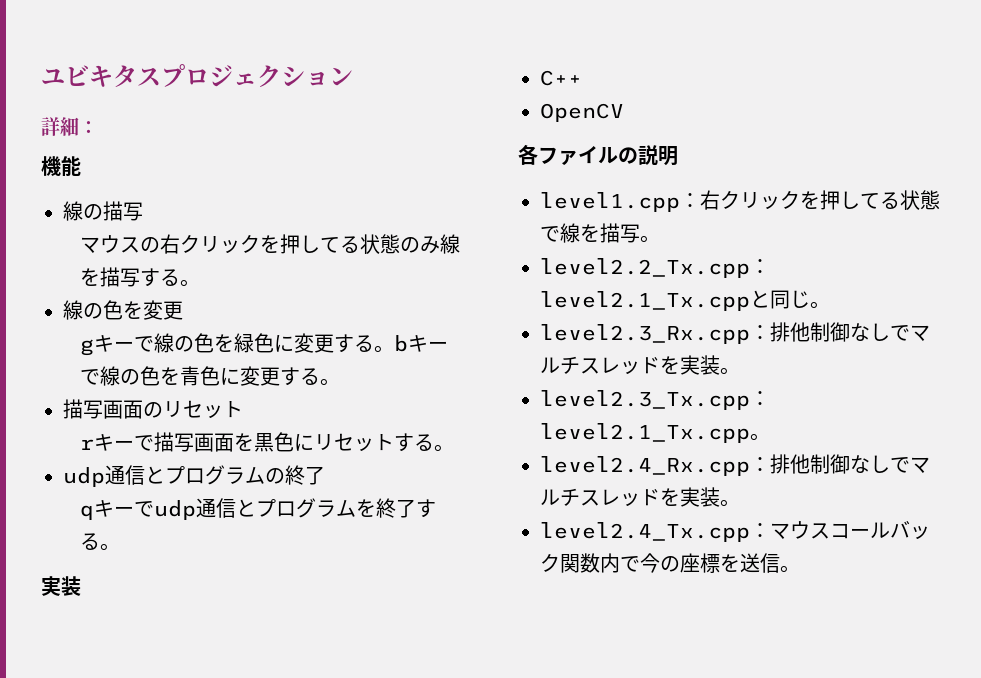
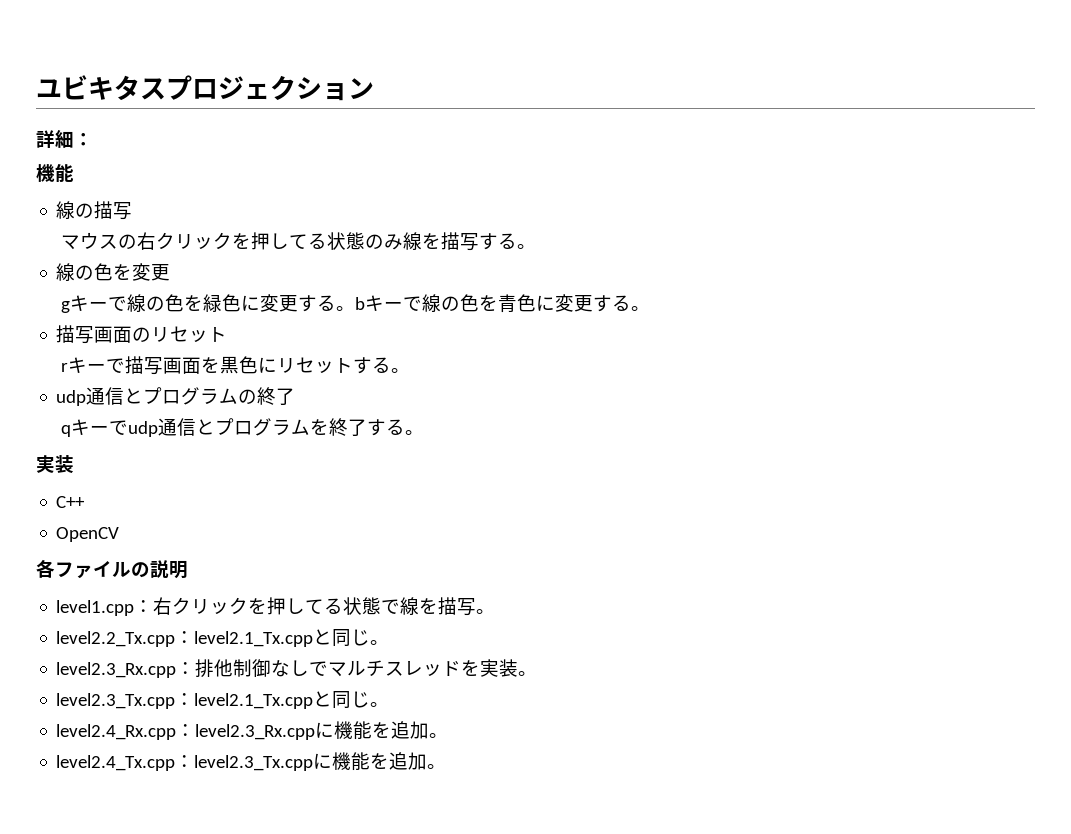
- level2.3_Tx.cpp：level2.1_Tx.cpp。
+ level2.3_Tx.cpp：level2.1_Tx.cppと同じ。
- level2.4_Rx.cpp：排他制御なしでマルチスレッドを実装。
- level2.4_Tx.cpp：マウスコールバック関数内で今の座標を送信。
+ level2.4_Rx.cpp：level2.3_Rx.cppに機能を追加。
+ level2.4_Tx.cpp：level2.3_Tx.cppに機能を追加。

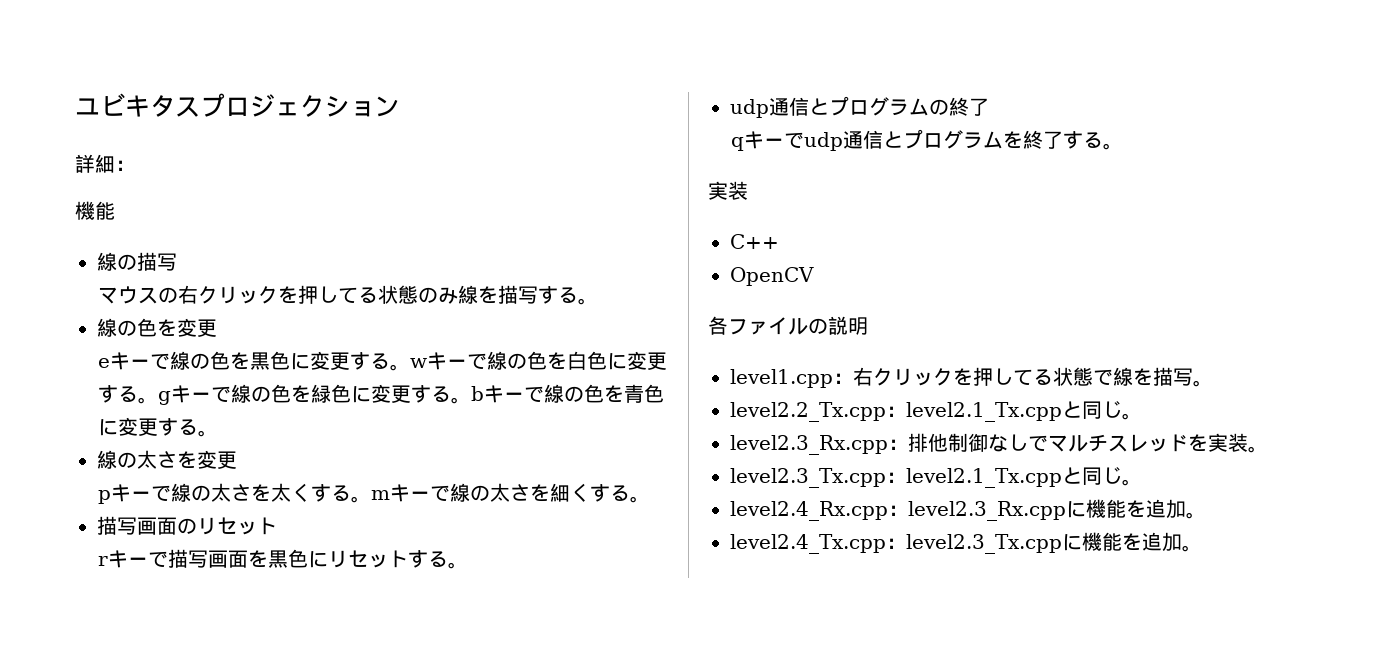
- gキーで線の色を緑色に変更する。bキーで線の色を青色に変更する。
+ eキーで線の色を黒色に変更する。wキーで線の色を白色に変更する。gキーで線の色を緑色に変更する。bキーで線の色を青色に変更する。
+ 線の太さを変更
+ pキーで線の太さを太くする。mキーで線の太さを細くする。

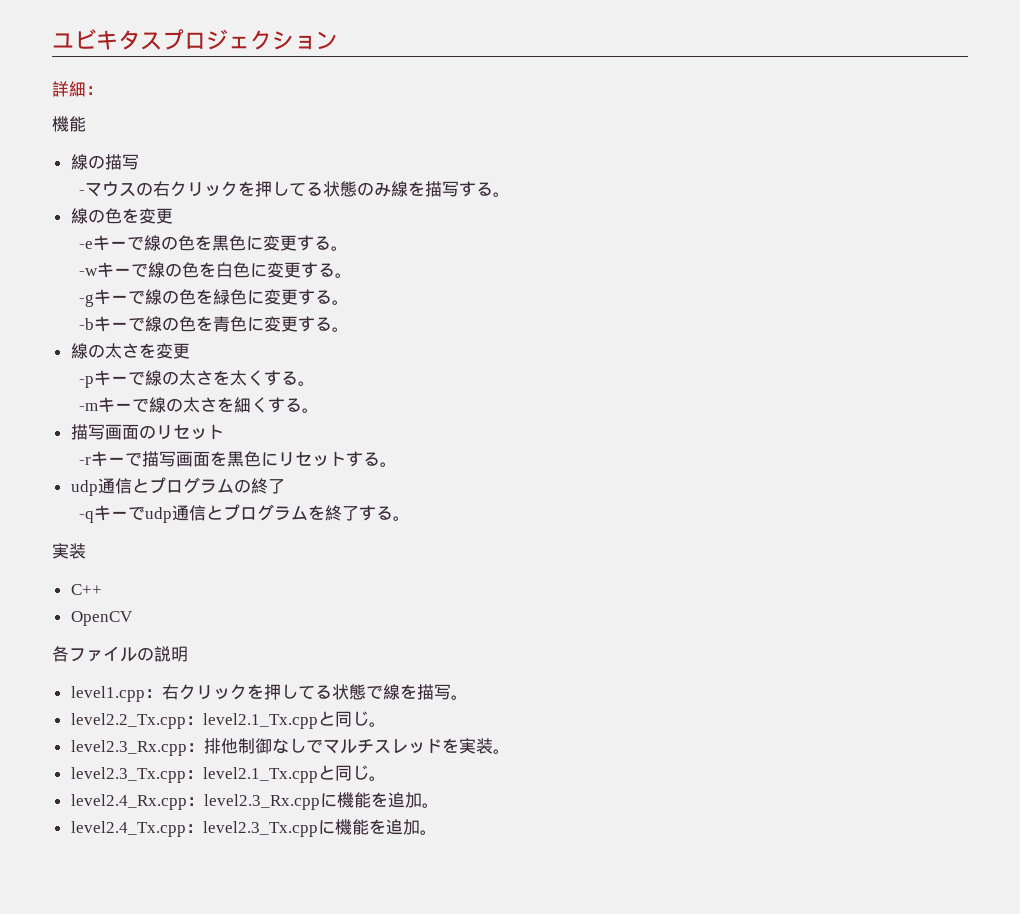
- マウスの右クリックを押してる状態のみ線を描写する。
+ -マウスの右クリックを押してる状態のみ線を描写する。
- eキーで線の色を黒色に変更する。wキーで線の色を白色に変更する。gキーで線の色を緑色に変更する。bキーで線の色を青色に変更する。
+ -eキーで線の色を黒色に変更する。
+ -wキーで線の色を白色に変更する。
+ -gキーで線の色を緑色に変更する。
+ -bキーで線の色を青色に変更する。
- pキーで線の太さを太くする。mキーで線の太さを細くする。
+ -pキーで線の太さを太くする。
+ -mキーで線の太さを細くする。
- rキーで描写画面を黒色にリセットする。
+ -rキーで描写画面を黒色にリセットする。
- qキーでudp通信とプログラムを終了する。
+ -qキーでudp通信とプログラムを終了する。

